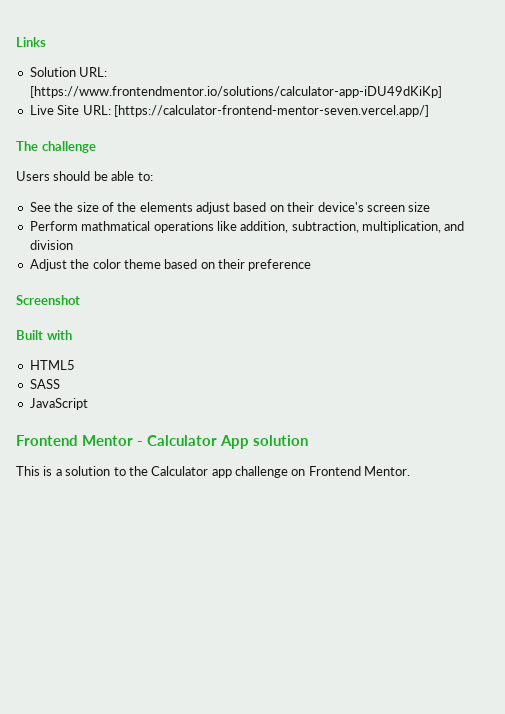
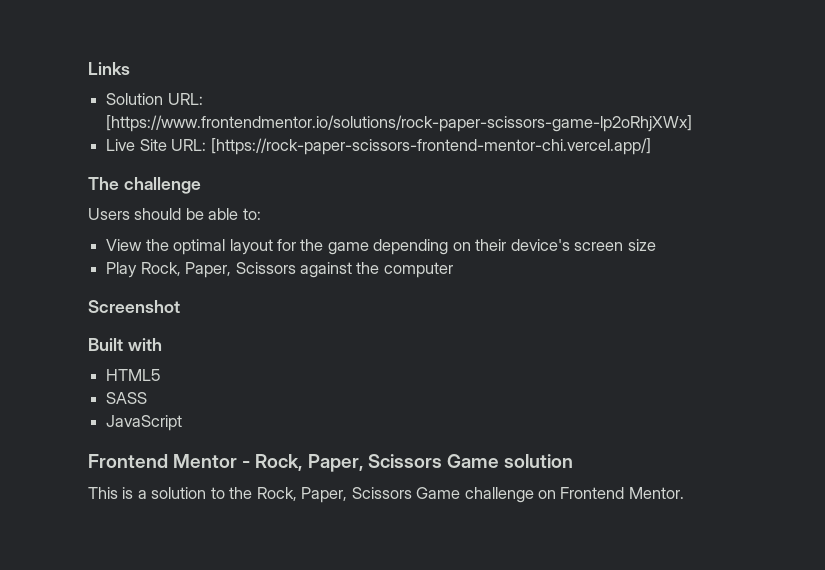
- Solution URL: [https://www.frontendmentor.io/solutions/calculator-app-iDU49dKiKp]
+ Solution URL: [https://www.frontendmentor.io/solutions/rock-paper-scissors-game-lp2oRhjXWx]
- Live Site URL: [https://calculator-frontend-mentor-seven.vercel.app/]
+ Live Site URL: [https://rock-paper-scissors-frontend-mentor-chi.vercel.app/]
- See the size of the elements adjust based on their device's screen size
+ View the optimal layout for the game depending on their device's screen size
- Perform mathmatical operations like addition, subtraction, multiplication, and division
- Adjust the color theme based on their preference
+ Play Rock, Paper, Scissors against the computer
- Frontend Mentor - Calculator App solution
+ Frontend Mentor - Rock, Paper, Scissors Game solution
- This is a solution to the Calculator app challenge on Frontend Mentor.
+ This is a solution to the Rock, Paper, Scissors Game challenge on Frontend Mentor.

